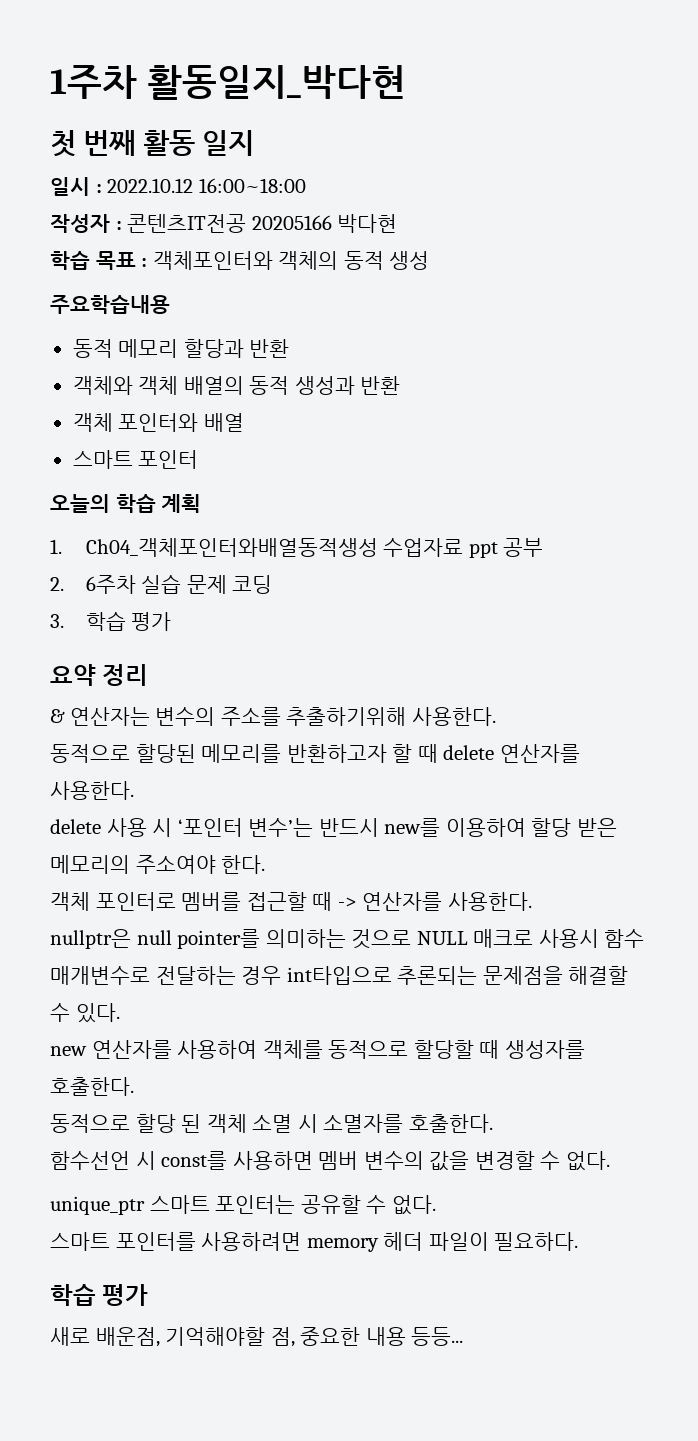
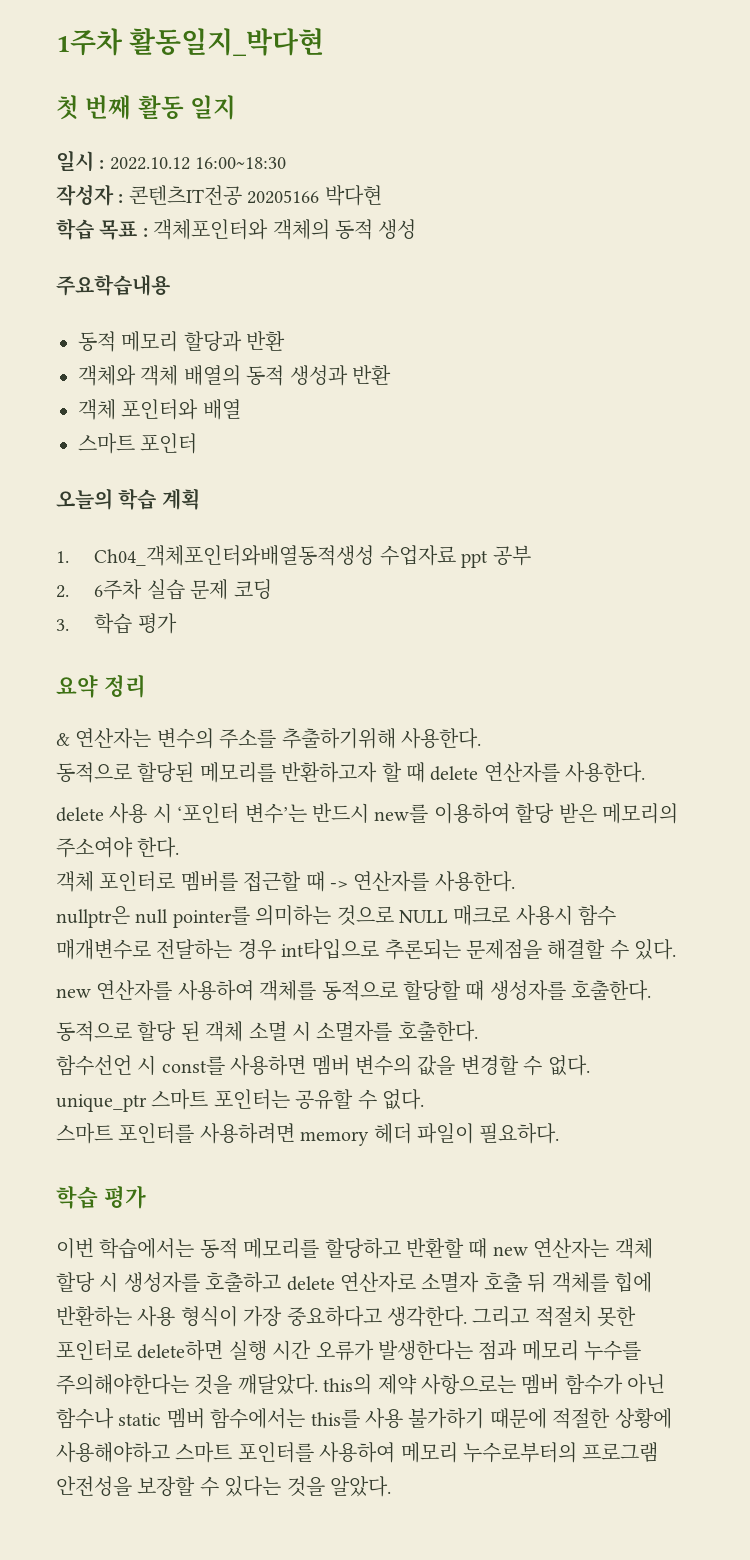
- 일시 : 2022.10.12 16:00~18:00
+ 일시 : 2022.10.12 16:00~18:30
- 새로 배운점, 기억해야할 점, 중요한 내용 등등...
+ 이번 학습에서는 동적 메모리를 할당하고 반환할 때 new 연산자는 객체 할당 시 생성자를 호출하고 delete 연산자로 소멸자 호출 뒤 객체를 힙에 반환하는 사용 형식이 가장 중요하다고 생각한다. 그리고 적절치 못한 포인터로 delete하면 실행 시간 오류가 발생한다는 점과 메모리 누수를 주의해야한다는 것을 깨달았다. this의 제약 사항으로는 멤버 함수가 아닌 함수나 static 멤버 함수에서는 this를 사용 불가하기 때문에 적절한 상황에 사용해야하고 스마트 포인터를 사용하여 메모리 누수로부터의 프로그램 안전성을 보장할 수 있다는 것을 알았다.

